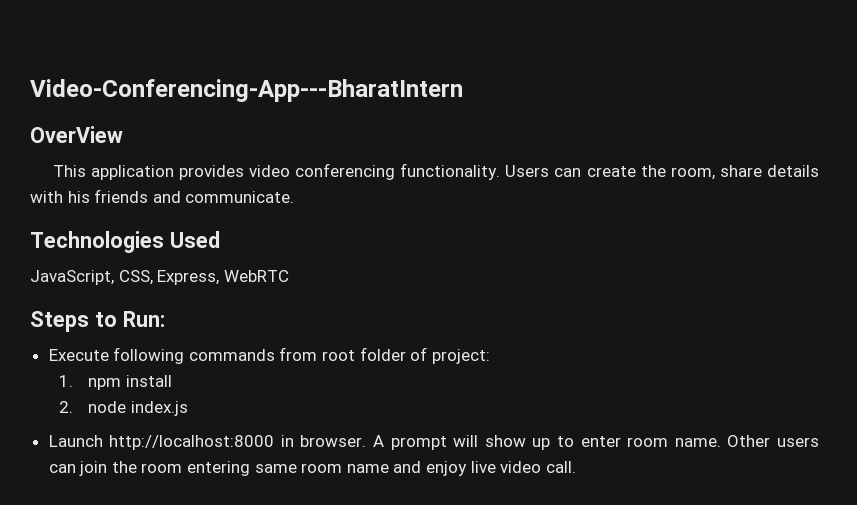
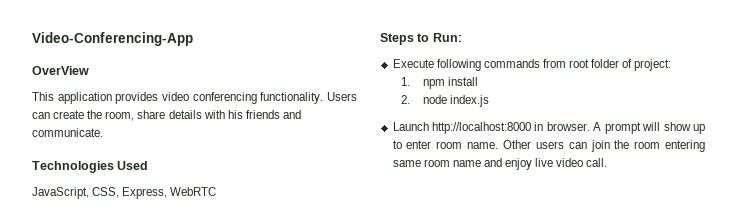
- Video-Conferencing-App---BharatIntern
+ Video-Conferencing-App

